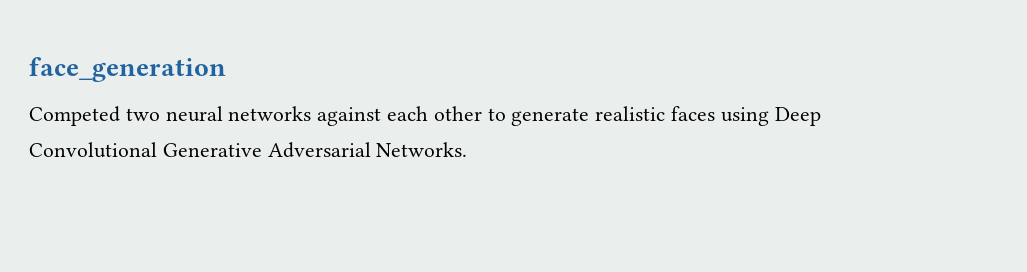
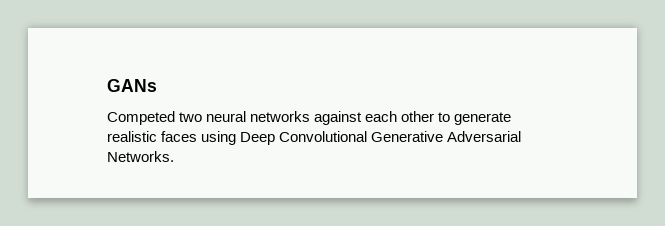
- face_generation
+ GANs

